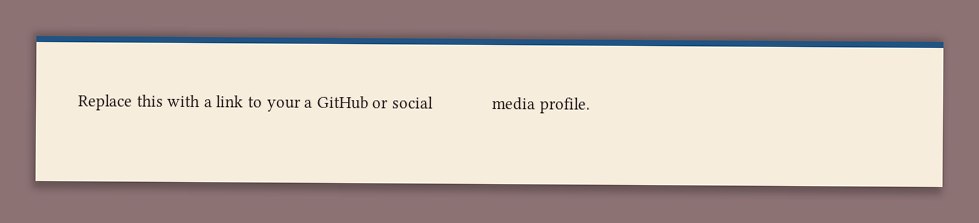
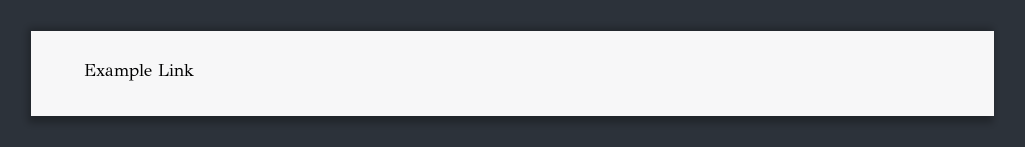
- Replace this with a link to your a GitHub or social media profile.
+ Example Link

